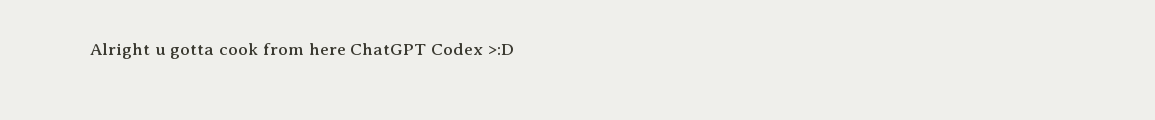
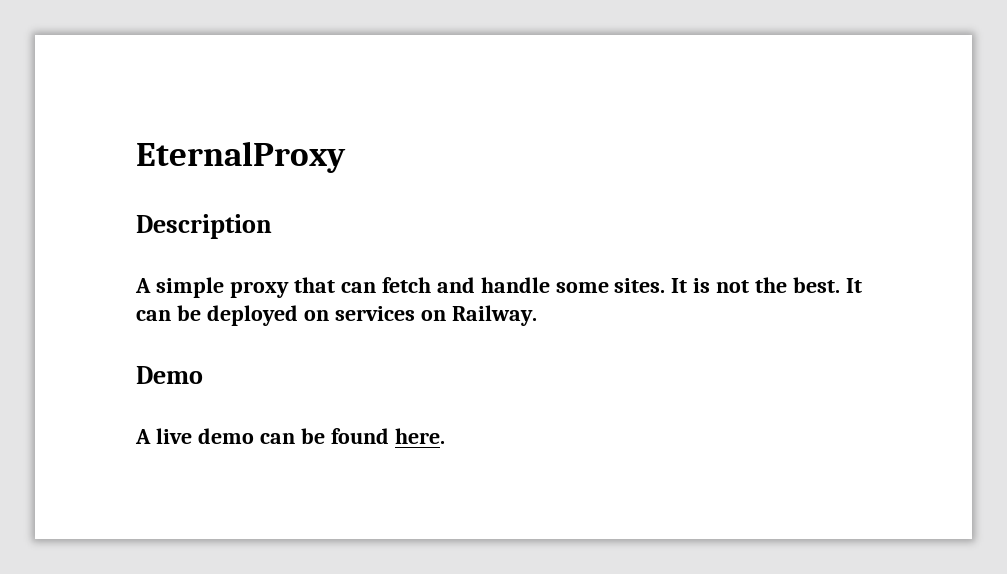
- Alright u gotta cook from here ChatGPT Codex >:D
+ EternalProxy
+ Description
+ A simple proxy that can fetch and handle some sites. It is not the best. It can be deployed on services on Railway.
+ Demo
+ A live demo can be found here.

